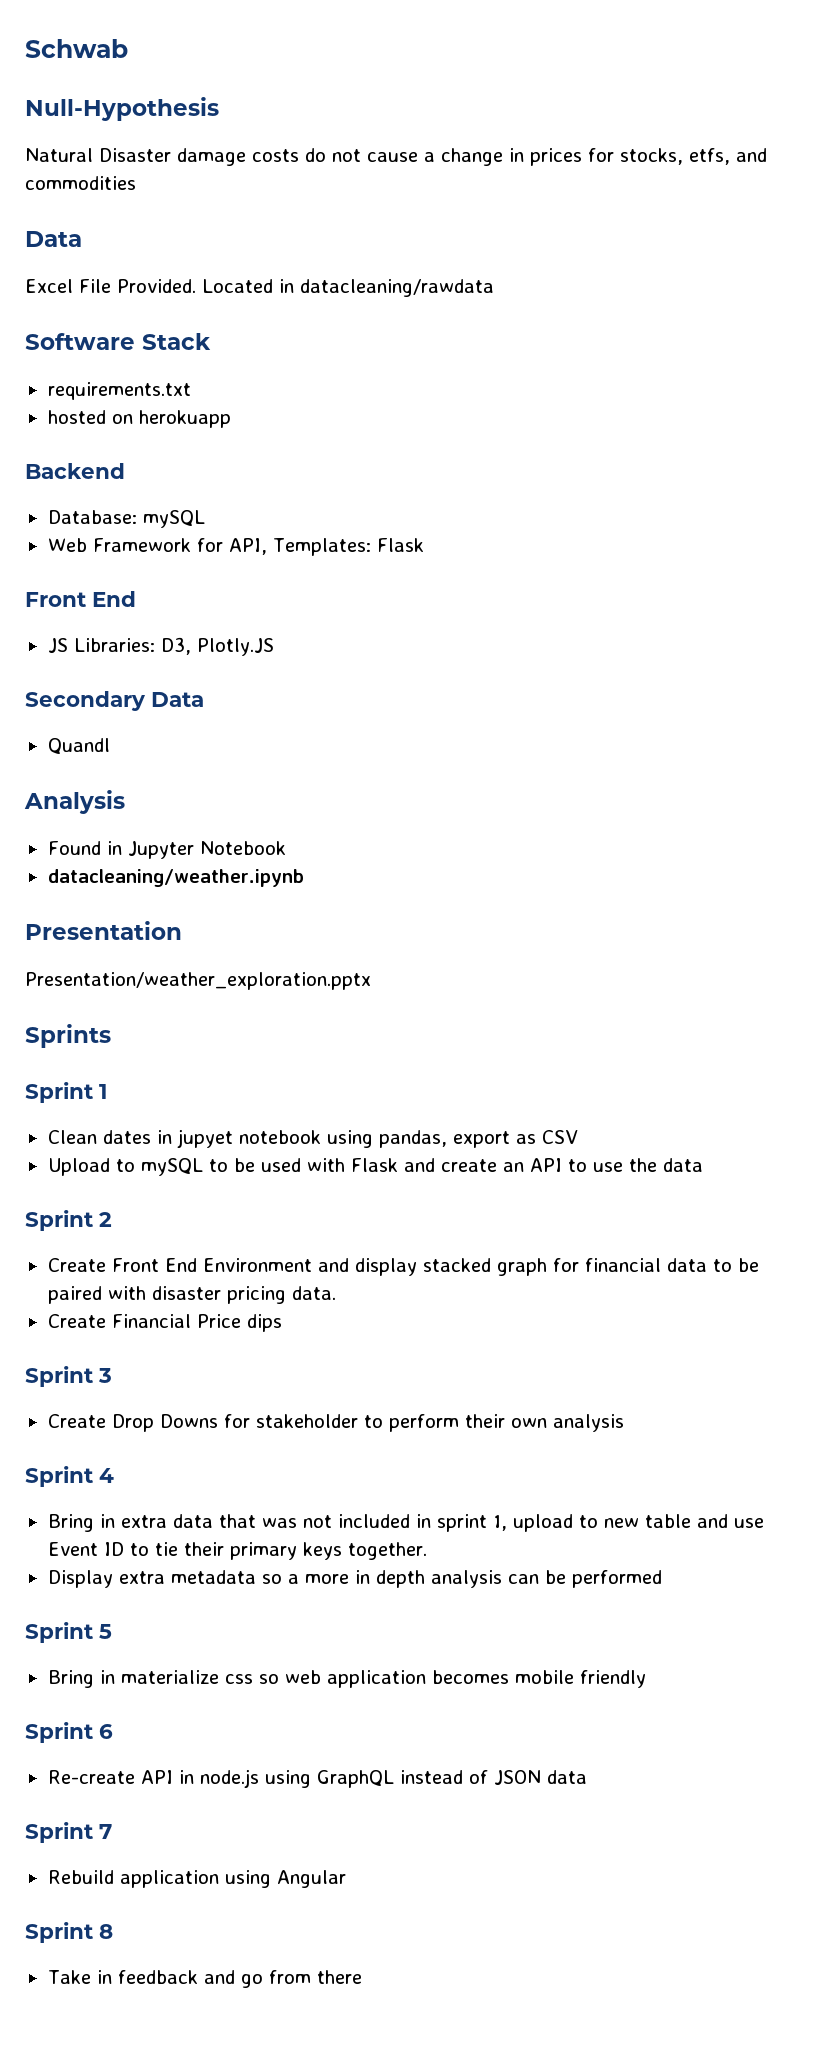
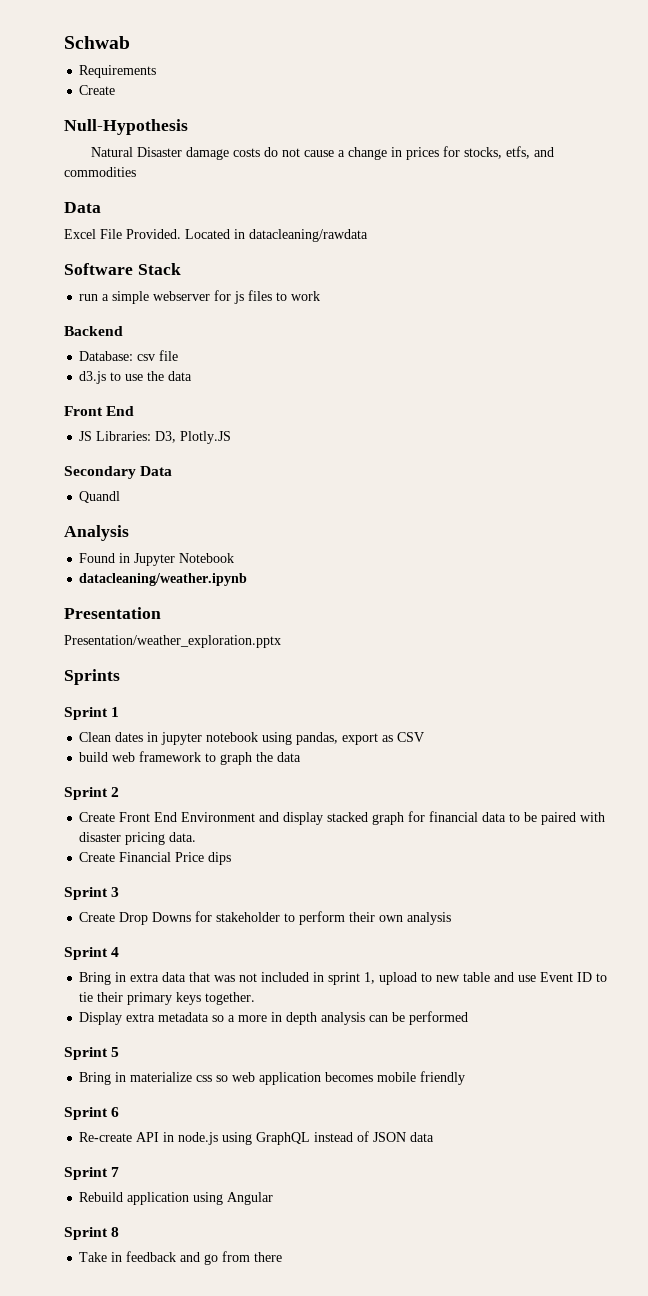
+ Requirements
+ Create
- requirements.txt
- hosted on herokuapp
+ run a simple webserver for js files to work
  Backend
- Database: mySQL
- Web Framework for API, Templates: Flask
+ Database: csv file
+ d3.js to use the data
- Clean dates in jupyet notebook using pandas, export as CSV
+ Clean dates in jupyter notebook using pandas, export as CSV
- Upload to mySQL to be used with Flask and create an API to use the data
+ build web framework to graph the data

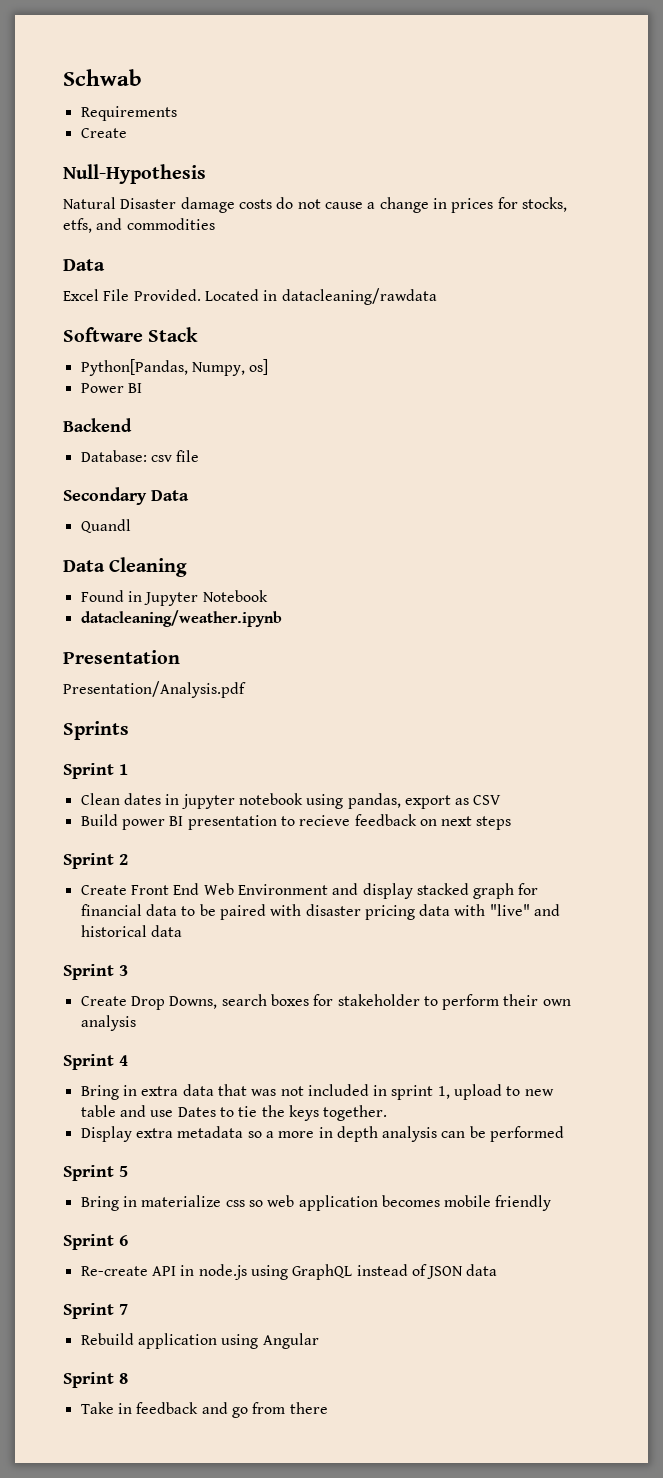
- run a simple webserver for js files to work
+ Python[Pandas, Numpy, os]
+ Power BI
  Backend
  Database: csv file
- d3.js to use the data
- Front End
- JS Libraries: D3, Plotly.JS
- Analysis
+ Data Cleaning
- Presentation/weather_exploration.pptx
+ Presentation/Analysis.pdf
- build web framework to graph the data
+ Build power BI presentation to recieve feedback on next steps
- Create Front End Environment and display stacked graph for financial data to be paired with disaster pricing data.
- Create Financial Price dips
+ Create Front End Web Environment and display stacked graph for financial data to be paired with disaster pricing data with "live" and historical data
- Create Drop Downs for stakeholder to perform their own analysis
+ Create Drop Downs, search boxes for stakeholder to perform their own analysis
- Bring in extra data that was not included in sprint 1, upload to new table and use Event ID to tie their primary keys together.
+ Bring in extra data that was not included in sprint 1, upload to new table and use Dates to tie the keys together.

